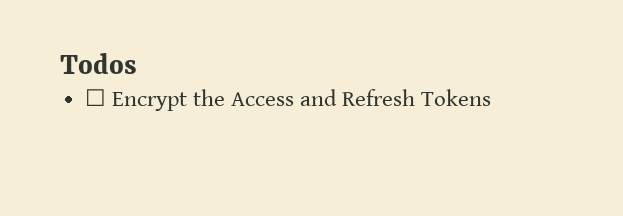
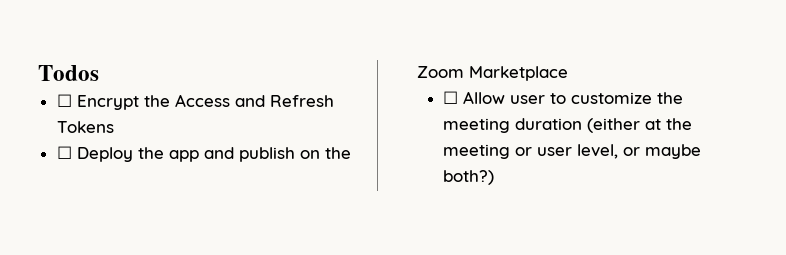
+ ☐ Deploy the app and publish on the Zoom Marketplace
+ ☐ Allow user to customize the meeting duration (either at the meeting or user level, or maybe both?)

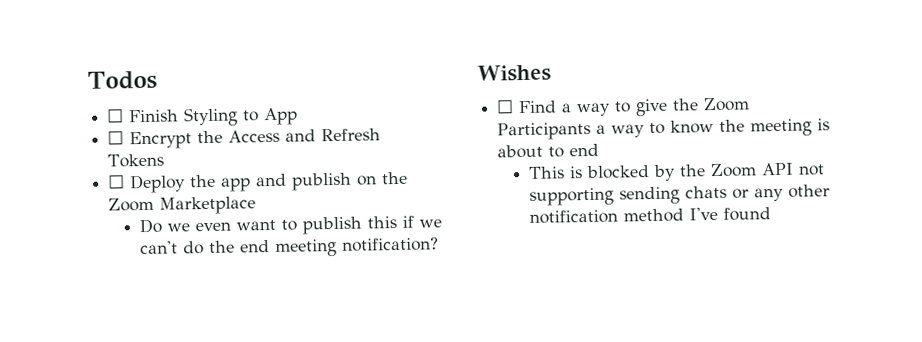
+ ☐ Finish Styling to App
- ☐ Allow user to customize the meeting duration (either at the meeting or user level, or maybe both?)
+ Do we even want to publish this if we can't do the end meeting notification?
+ Wishes
+ ☐ Find a way to give the Zoom Participants a way to know the meeting is about to end
+ This is blocked by the Zoom API not supporting sending chats or any other notification method I've found

